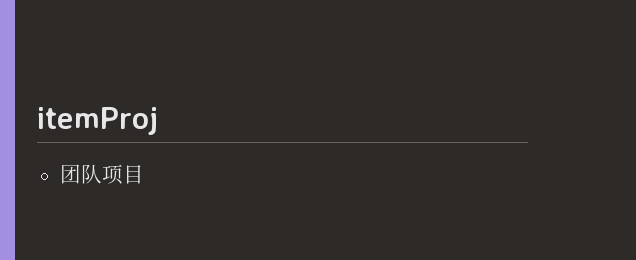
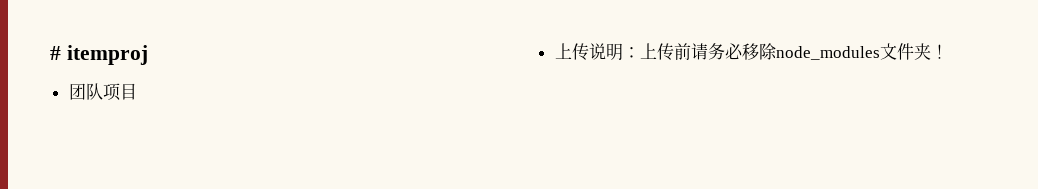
- itemProj
+ # itemproj
+ 上传说明：上传前请务必移除node_modules文件夹！

